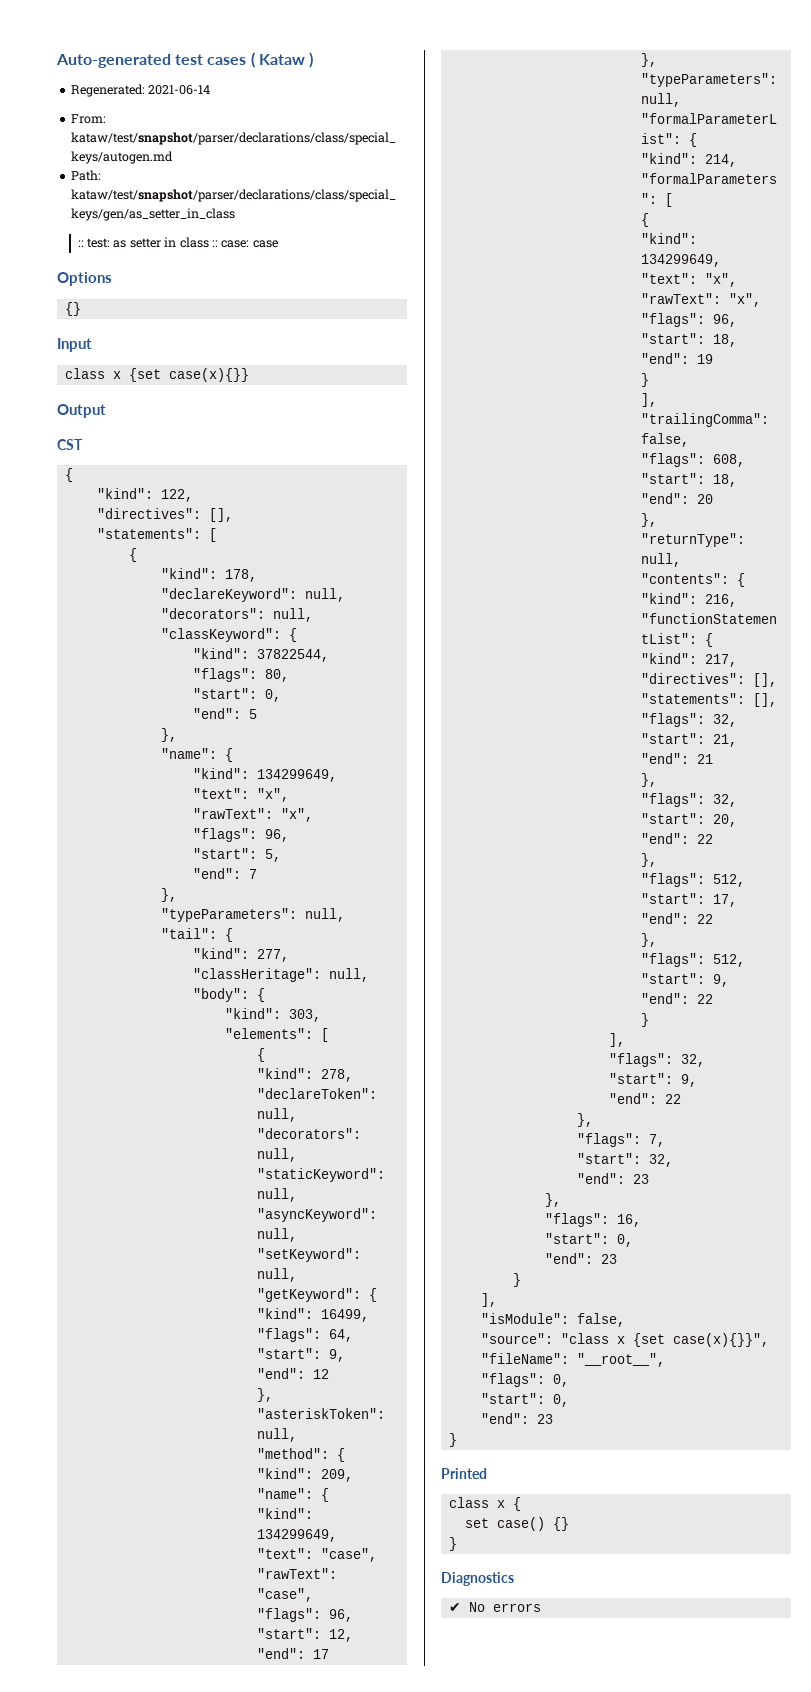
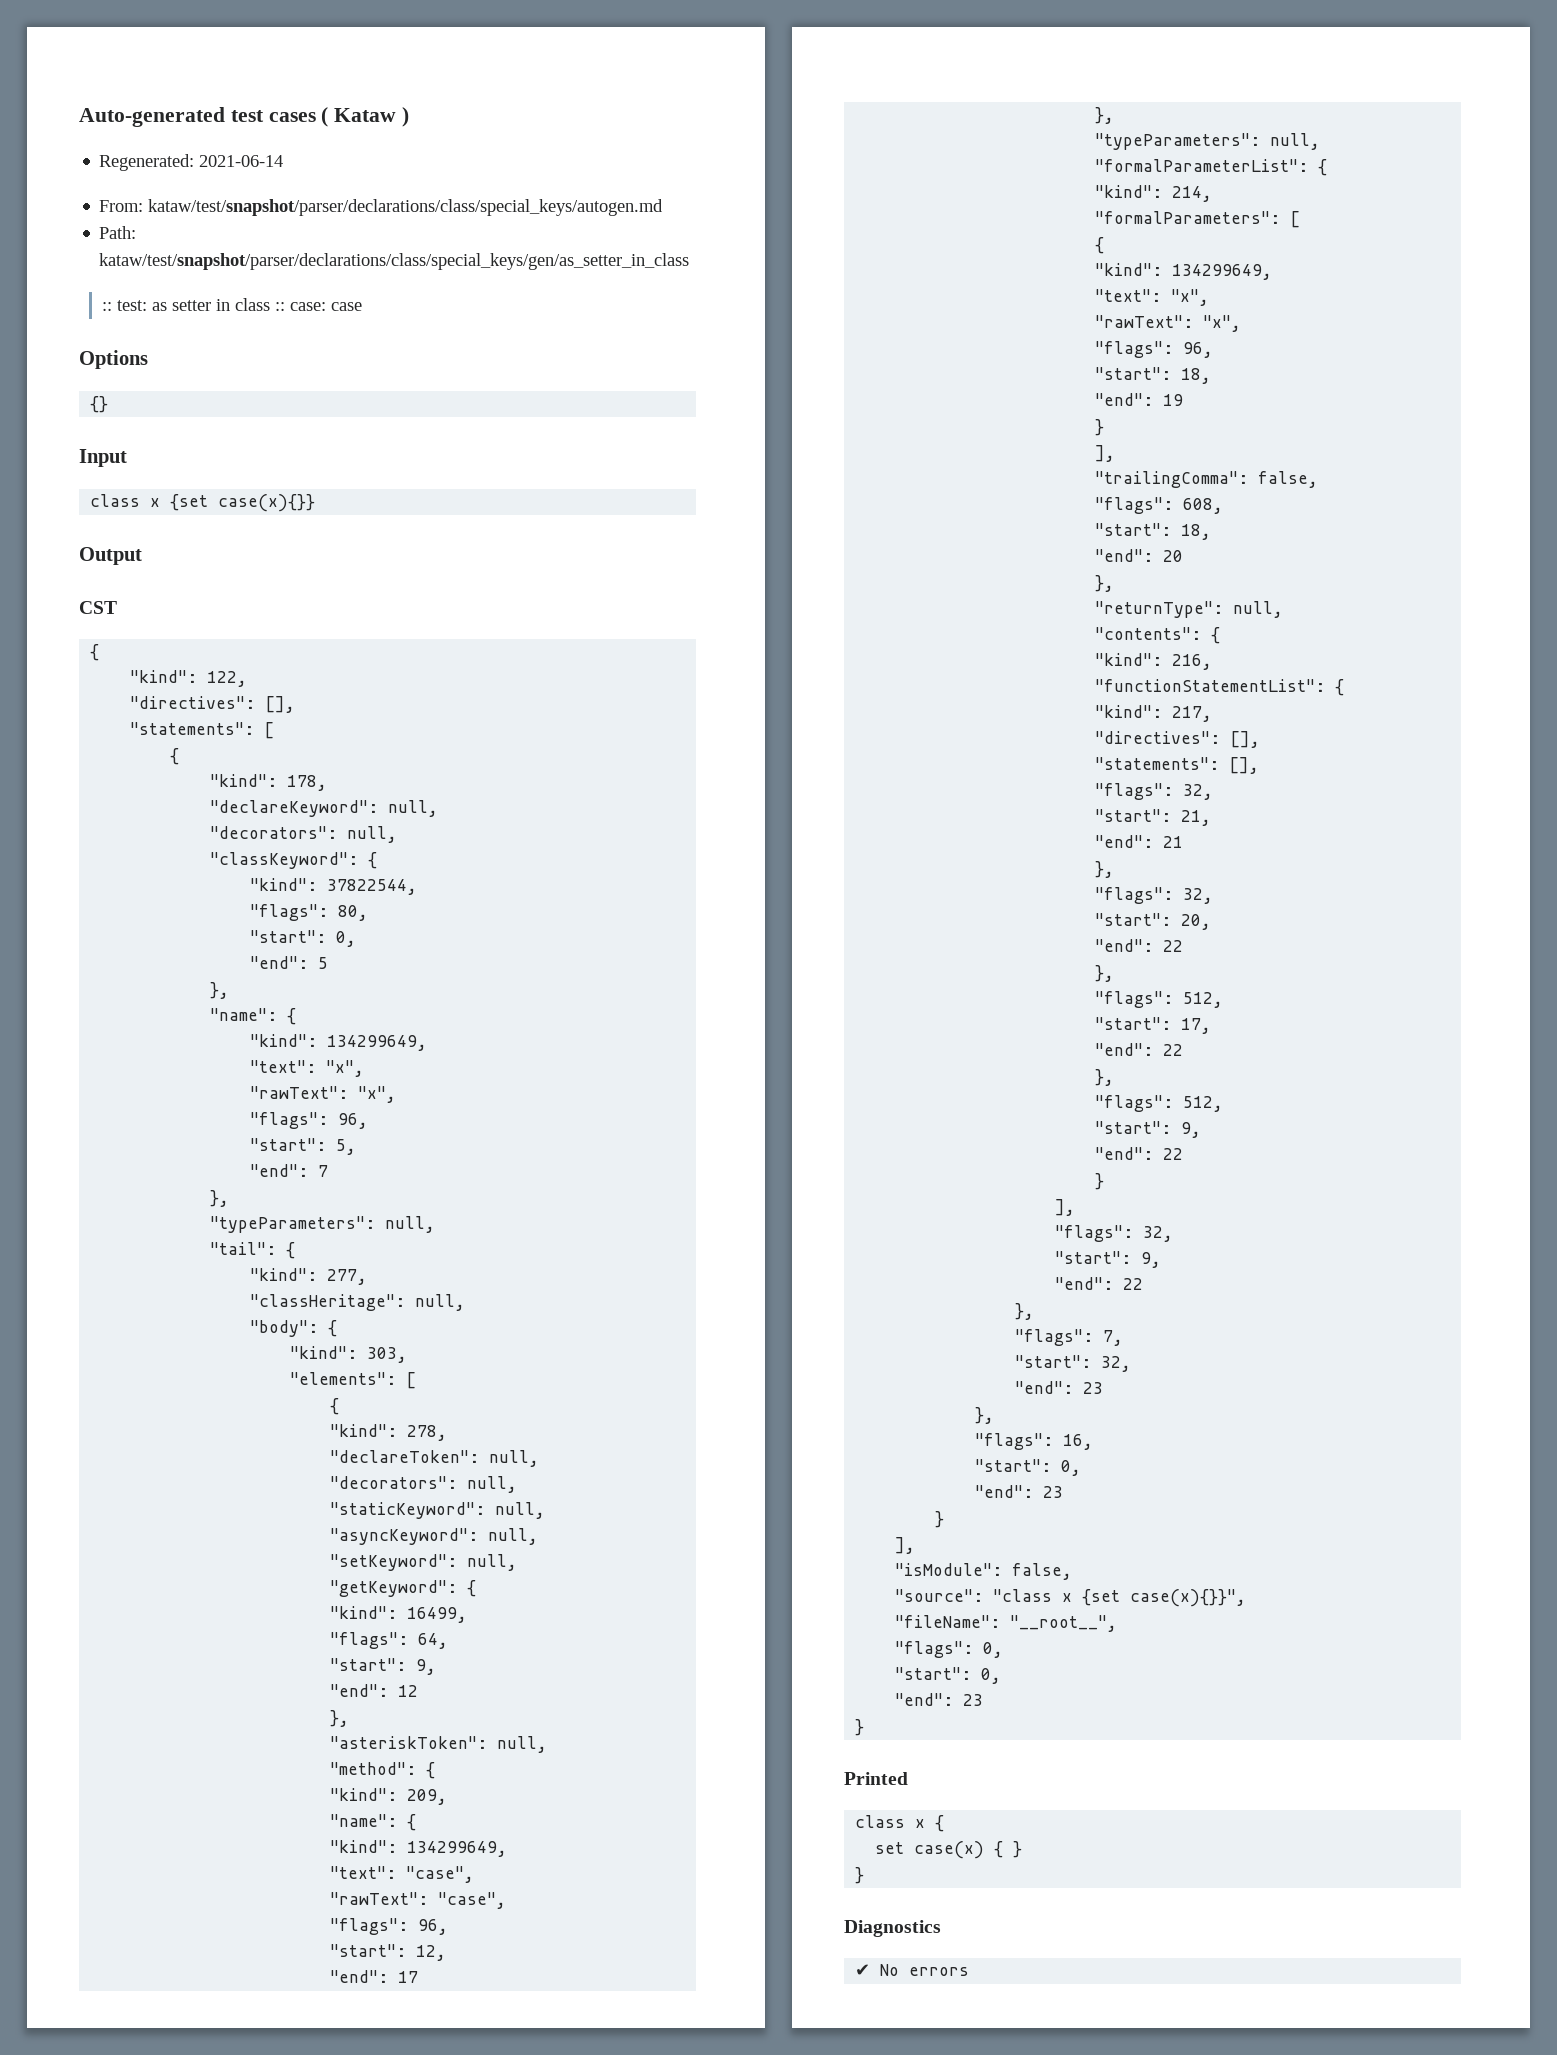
- set case() {}
+ set case(x) { }

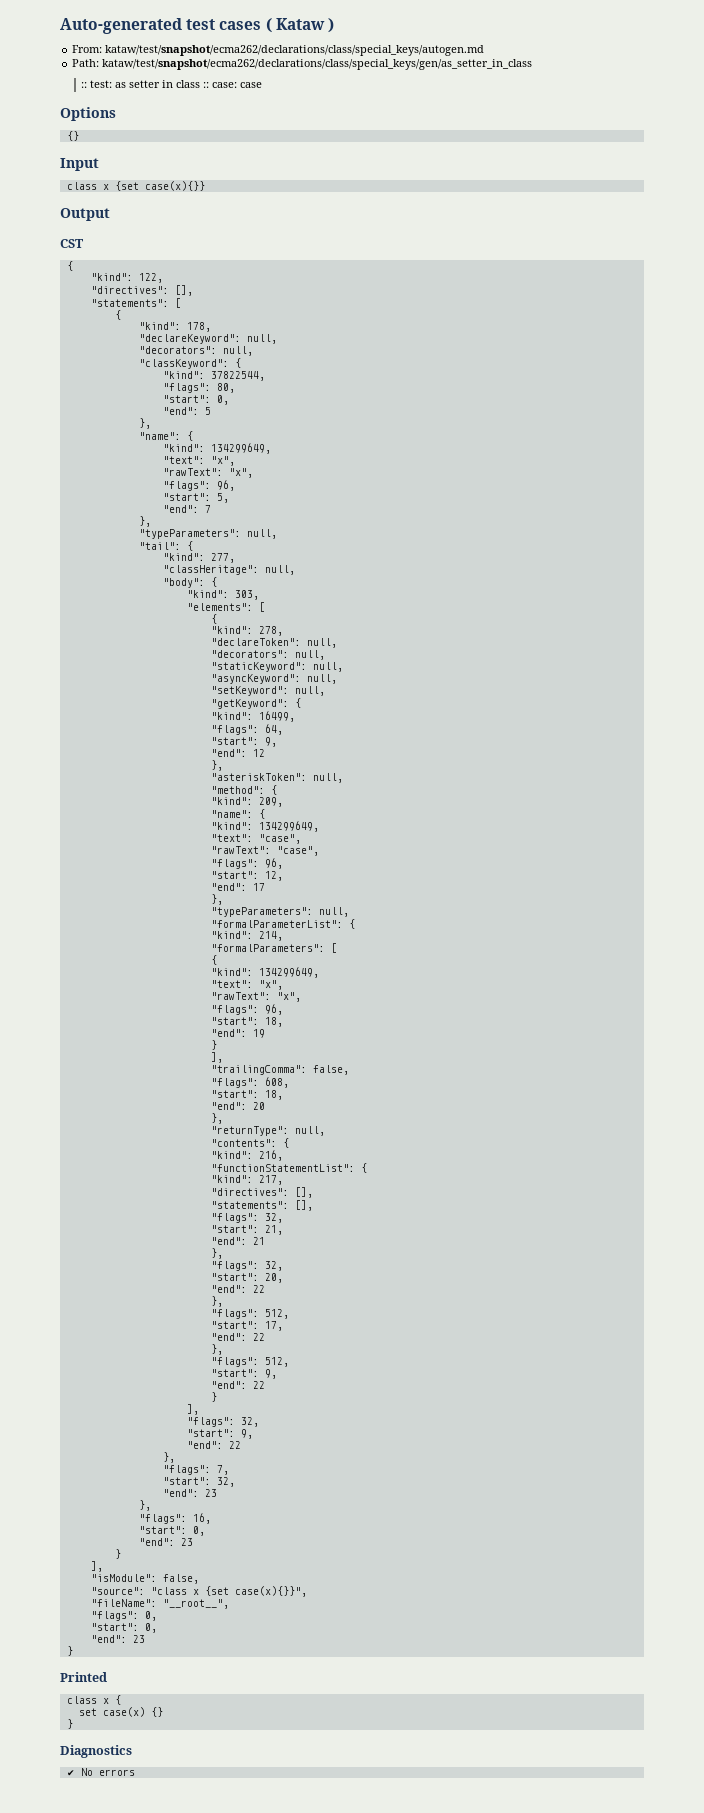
- Regenerated: 2021-06-14
- From: kataw/test/snapshot/parser/declarations/class/special_keys/autogen.md
+ From: kataw/test/snapshot/ecma262/declarations/class/special_keys/autogen.md
- Path: kataw/test/snapshot/parser/declarations/class/special_keys/gen/as_setter_in_class
+ Path: kataw/test/snapshot/ecma262/declarations/class/special_keys/gen/as_setter_in_class
- set case(x) { }
+ set case(x) {}

